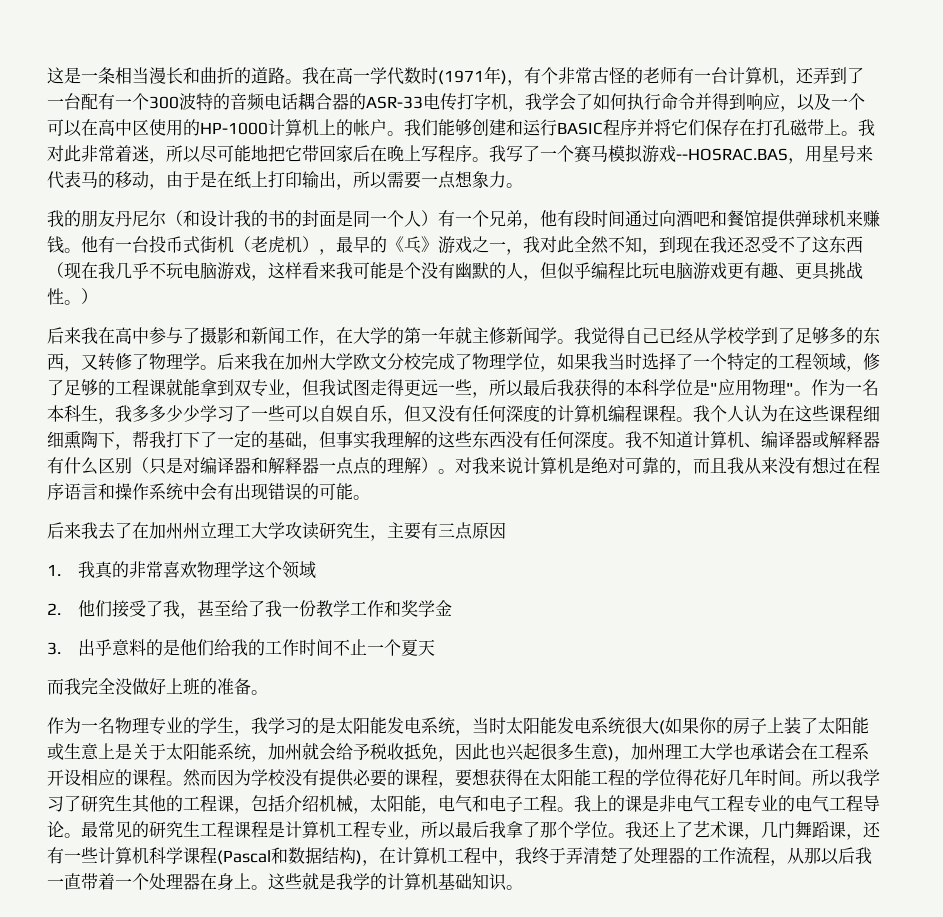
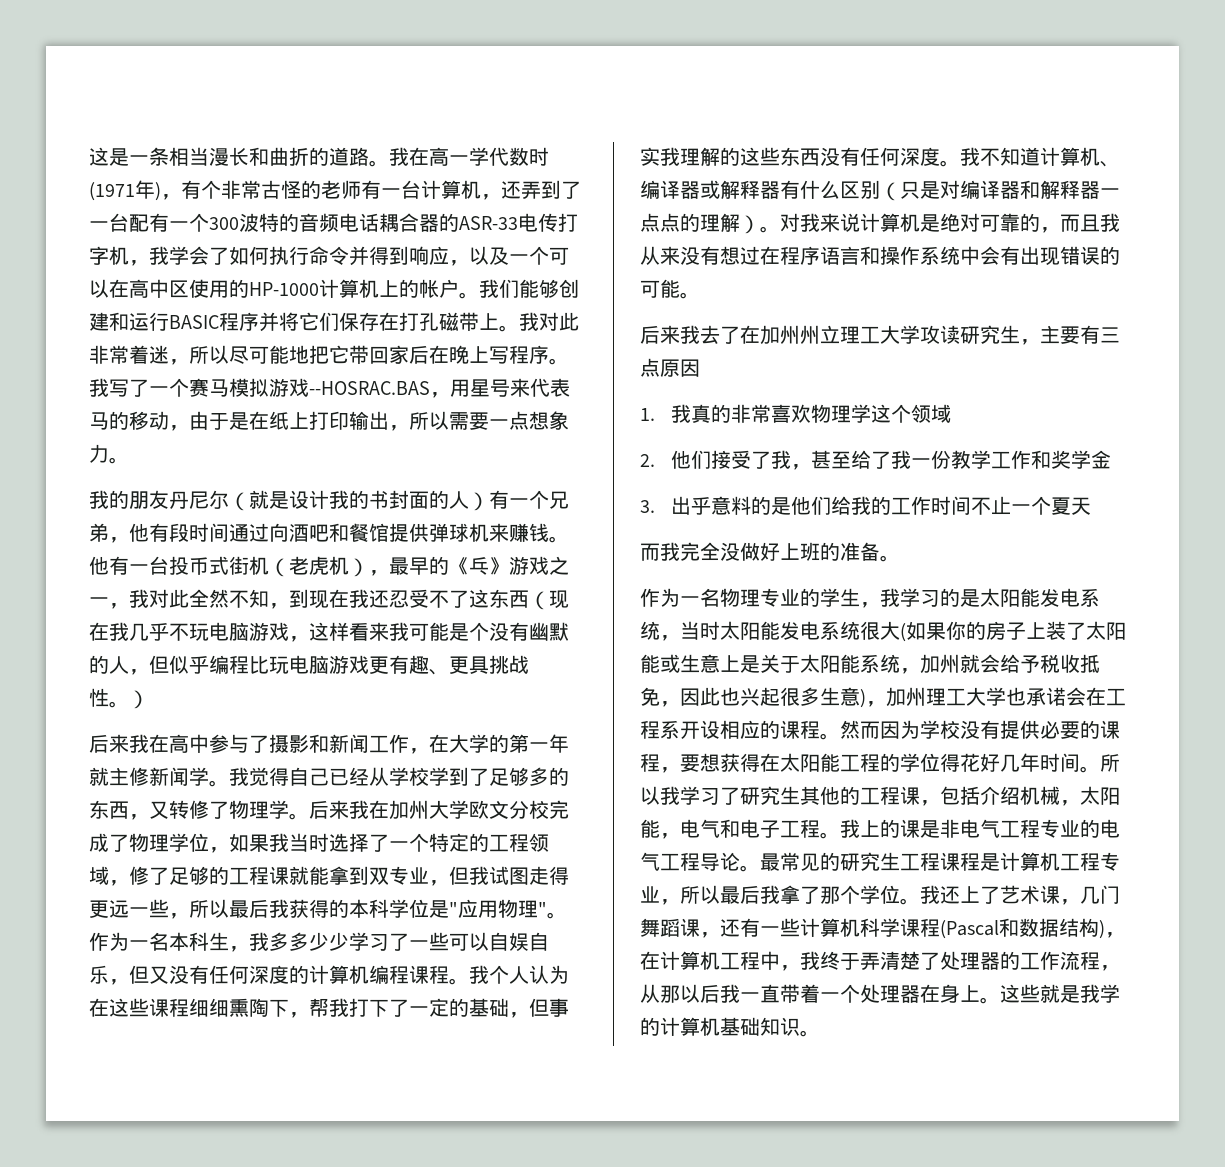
- 我的朋友丹尼尔（和设计我的书的封面是同一个人）有一个兄弟，他有段时间通过向酒吧和餐馆提供弹球机来赚钱。
+ 我的朋友丹尼尔（就是设计我的书封面的人）有一个兄弟，他有段时间通过向酒吧和餐馆提供弹球机来赚钱。

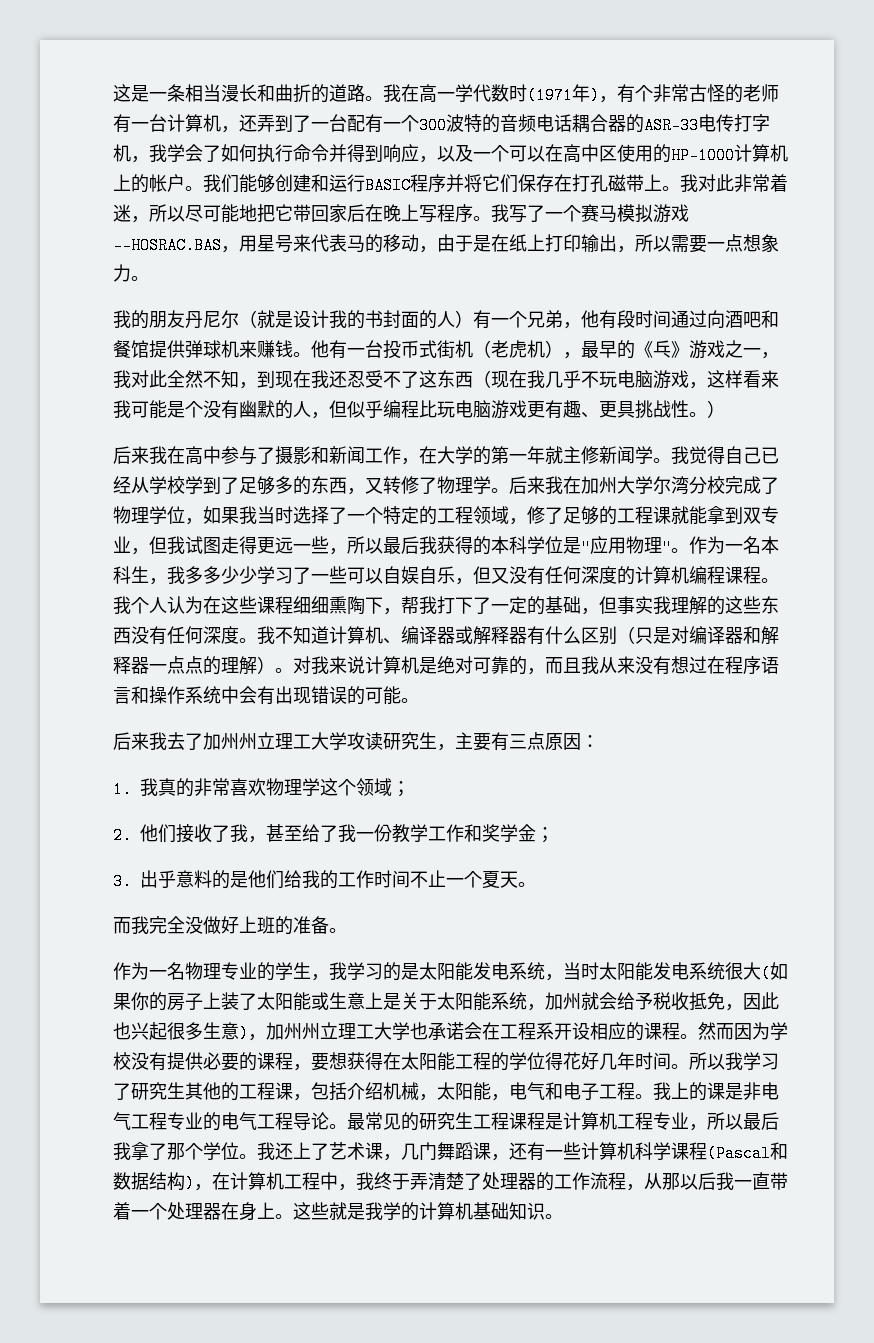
- 后来我在加州大学欧文分校完成了物理学位，如果我当时选择了一个特定的工程领域，修了足够的工程课就能拿到双专业，但我试图走得更远一些，所以最后我获得的本科学位是"应用物理"。
+ 后来我在加州大学尔湾分校完成了物理学位，如果我当时选择了一个特定的工程领域，修了足够的工程课就能拿到双专业，但我试图走得更远一些，所以最后我获得的本科学位是"应用物理"。
- 后来我去了在加州州立理工大学攻读研究生，主要有三点原因
+ 后来我去了加州州立理工大学攻读研究生，主要有三点原因：
- 1.我真的非常喜欢物理学这个领域
+ 1.我真的非常喜欢物理学这个领域；
- 2.他们接受了我，甚至给了我一份教学工作和奖学金
+ 2.他们接收了我，甚至给了我一份教学工作和奖学金；
- 3.出乎意料的是他们给我的工作时间不止一个夏天
+ 3.出乎意料的是他们给我的工作时间不止一个夏天。
- 作为一名物理专业的学生，我学习的是太阳能发电系统，当时太阳能发电系统很大(如果你的房子上装了太阳能或生意上是关于太阳能系统，加州就会给予税收抵免，因此也兴起很多生意)，加州理工大学也承诺会在工程系开设相应的课程。
+ 作为一名物理专业的学生，我学习的是太阳能发电系统，当时太阳能发电系统很大(如果你的房子上装了太阳能或生意上是关于太阳能系统，加州就会给予税收抵免，因此也兴起很多生意)，加州州立理工大学也承诺会在工程系开设相应的课程。

